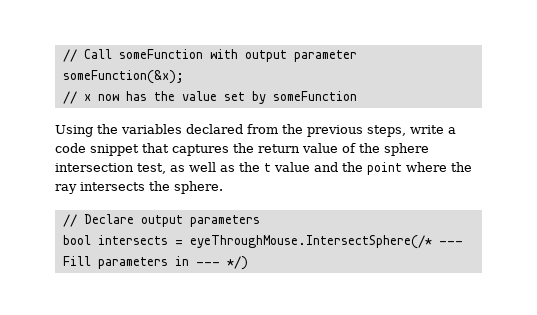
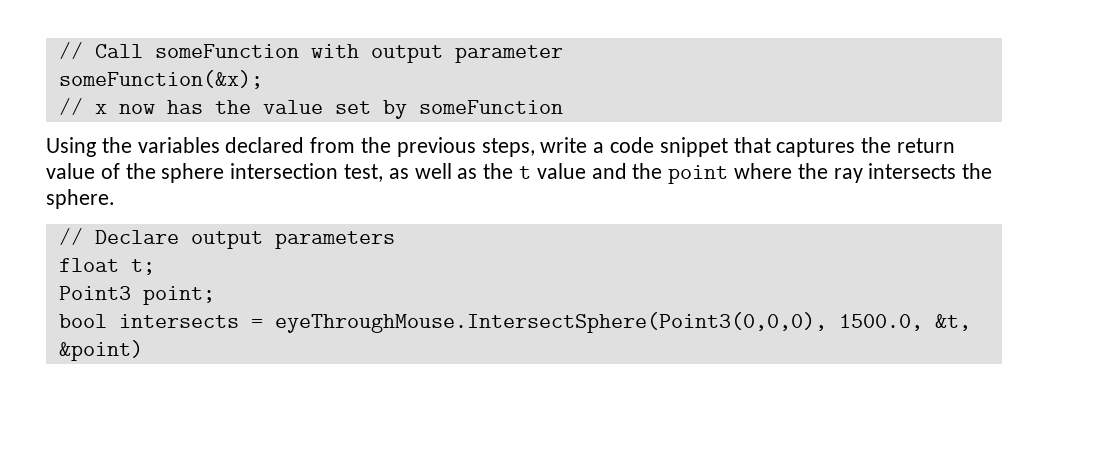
+ float t;
+ Point3 point;
- bool intersects = eyeThroughMouse.IntersectSphere(/* --- Fill parameters in --- */)
+ bool intersects = eyeThroughMouse.IntersectSphere(Point3(0,0,0), 1500.0, &t, &point)

